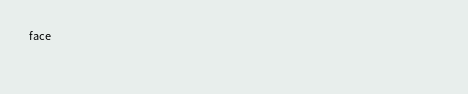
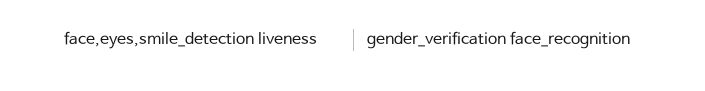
- face
+ face,eyes,smile_detection liveness gender_verification face_recognition

